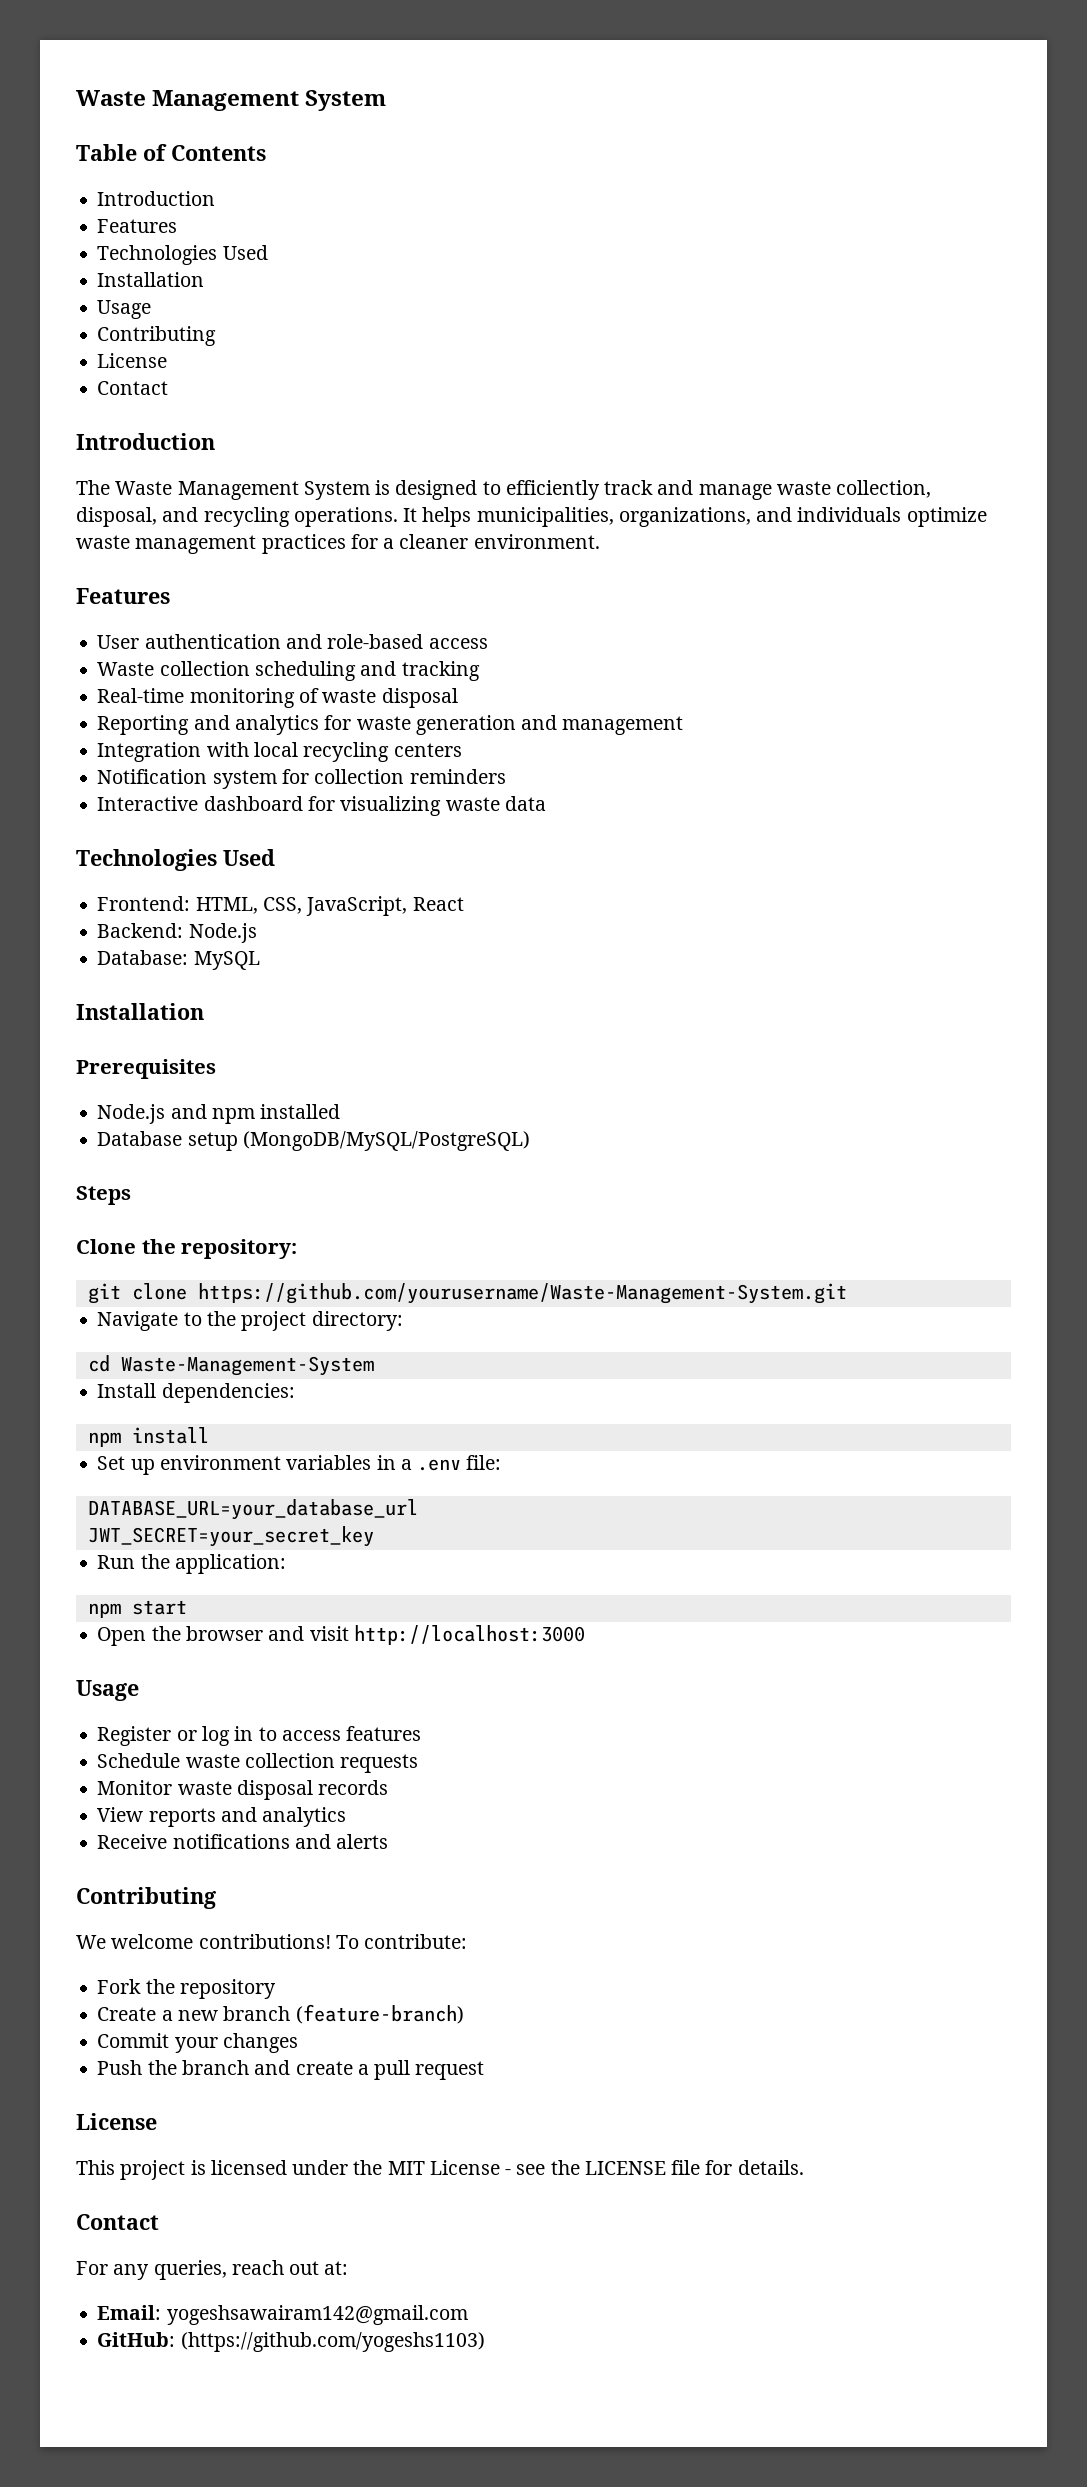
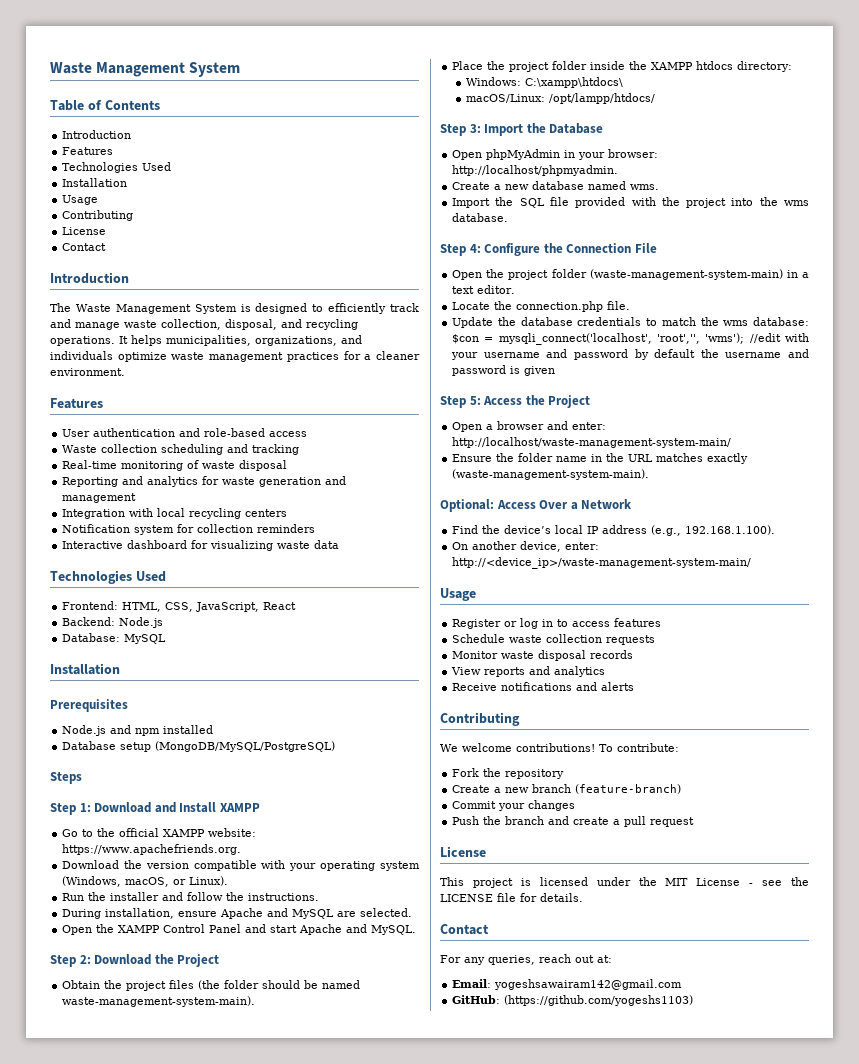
- Clone the repository:
- git clone https://github.com/yourusername/Waste-Management-System.git
- Navigate to the project directory:
- cd Waste-Management-System
- Install dependencies:
- npm install
- Set up environment variables in a .env file:
- DATABASE_URL=your_database_url
- JWT_SECRET=your_secret_key
- Run the application:
- npm start
- Open the browser and visit http://localhost:3000
+ Step 1: Download and Install XAMPP
+ Go to the official XAMPP website: https://www.apachefriends.org.
+ Download the version compatible with your operating system (Windows, macOS, or Linux).
+ Run the installer and follow the instructions.
+ During installation, ensure Apache and MySQL are selected.
+ Open the XAMPP Control Panel and start Apache and MySQL.
+ Step 2: Download the Project
+ Obtain the project files (the folder should be named waste-management-system-main).
+ Place the project folder inside the XAMPP htdocs directory:
+ Windows: C:\xampp\htdocs\
+ macOS/Linux: /opt/lampp/htdocs/
+ Step 3: Import the Database
+ Open phpMyAdmin in your browser: http://localhost/phpmyadmin.
+ Create a new database named wms.
+ Import the SQL file provided with the project into the wms database.
+ Step 4: Configure the Connection File
+ Open the project folder (waste-management-system-main) in a text editor.
+ Locate the connection.php file.
+ Update the database credentials to match the wms database: $con = mysqli_connect('localhost', 'root','', 'wms'); //edit with your username and password by default the username and password is given
+ Step 5: Access the Project
+ Open a browser and enter: http://localhost/waste-management-system-main/
+ Ensure the folder name in the URL matches exactly (waste-management-system-main).
+ Optional: Access Over a Network
+ Find the device’s local IP address (e.g., 192.168.1.100).
+ On another device, enter: http://<device_ip>/waste-management-system-main/

